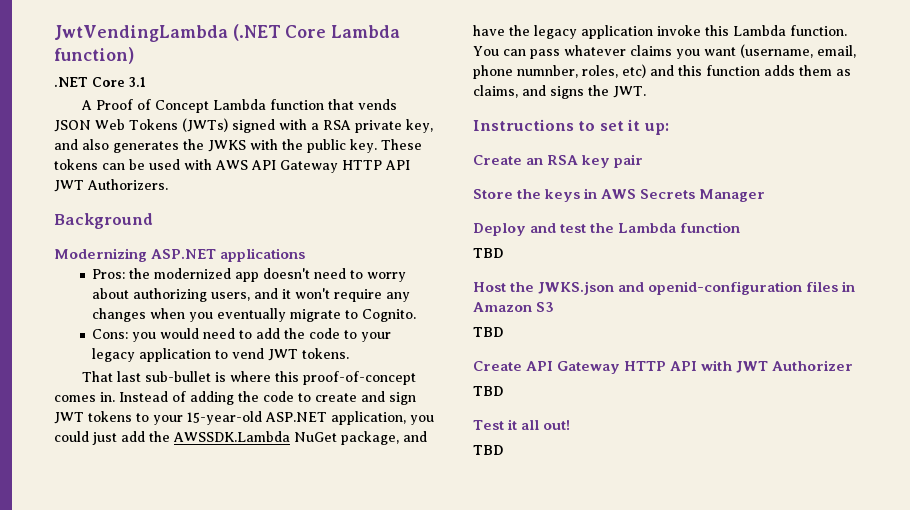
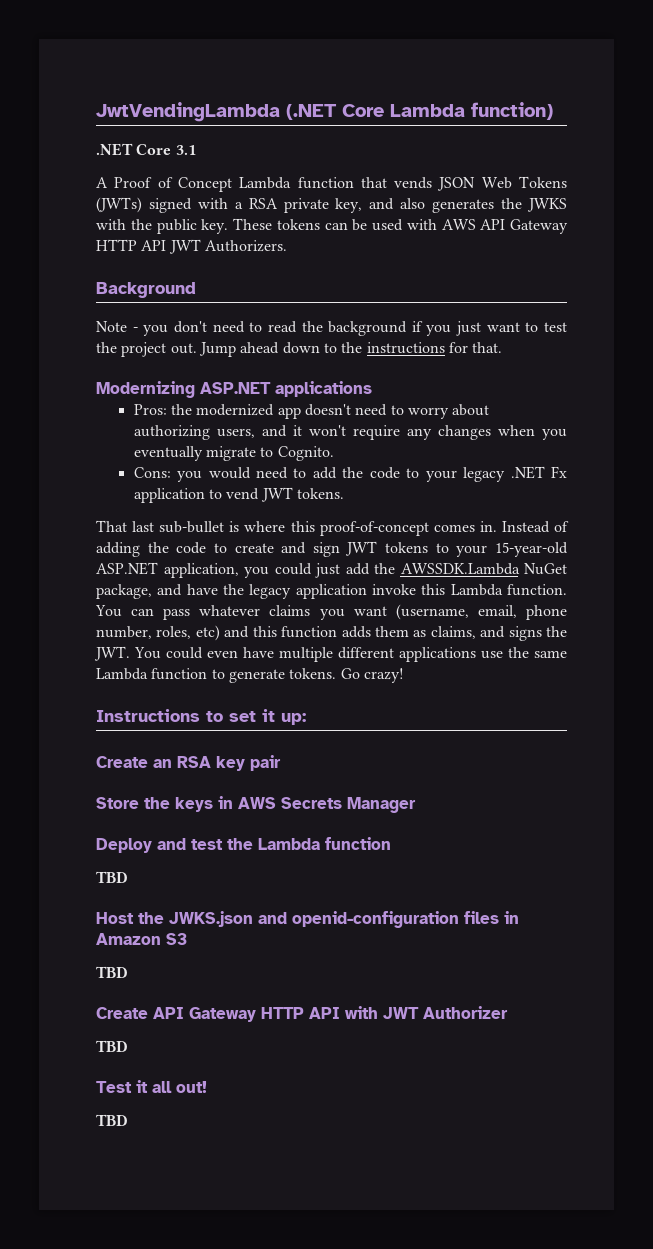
+ Note - you don't need to read the background if you just want to test the project out. Jump ahead down to the instructions for that.
- Cons: you would need to add the code to your legacy application to vend JWT tokens.
+ Cons: you would need to add the code to your legacy .NET Fx application to vend JWT tokens.
- You can pass whatever claims you want (username, email, phone numnber, roles, etc) and this function adds them as claims, and signs the JWT.
+ You can pass whatever claims you want (username, email, phone number, roles, etc) and this function adds them as claims, and signs the JWT. You could even have multiple different applications use the same Lambda function to generate tokens. Go crazy!

